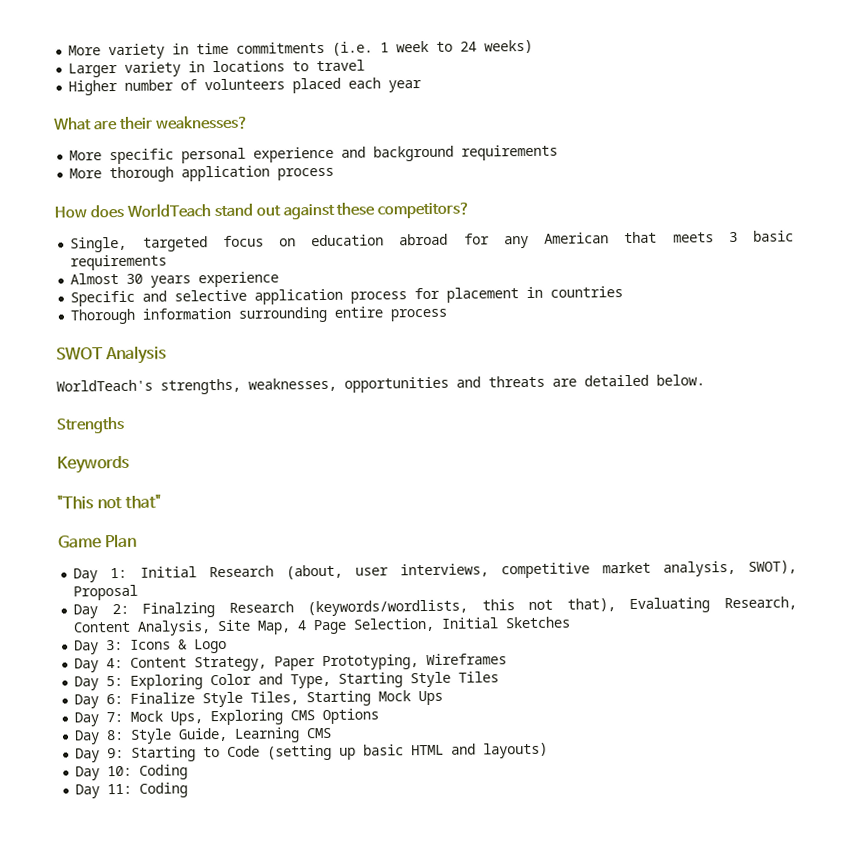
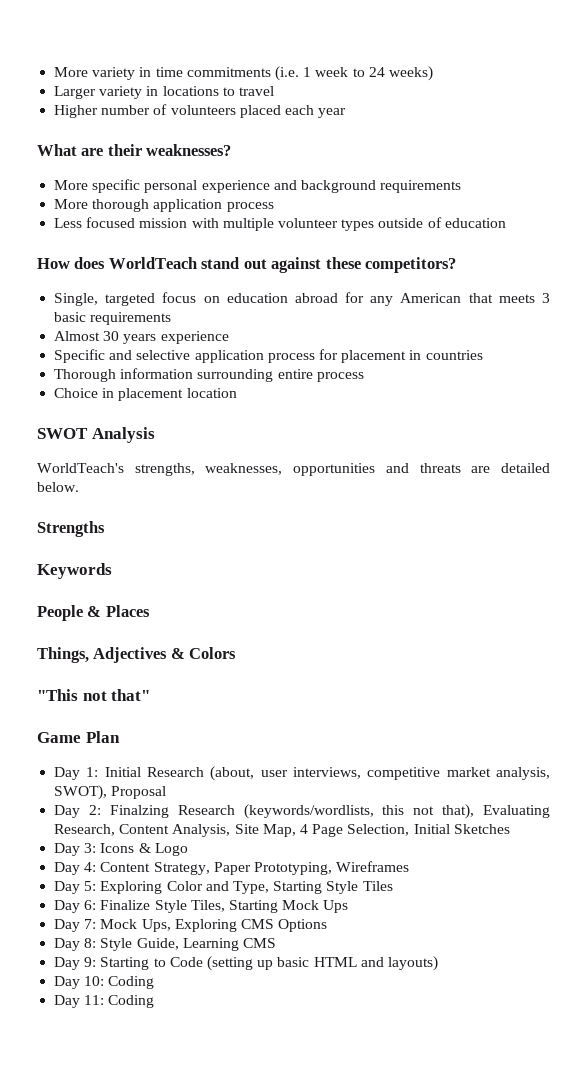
+ Less focused mission with multiple volunteer types outside of education
+ Choice in placement location
+ People & Places
+ Things, Adjectives & Colors

